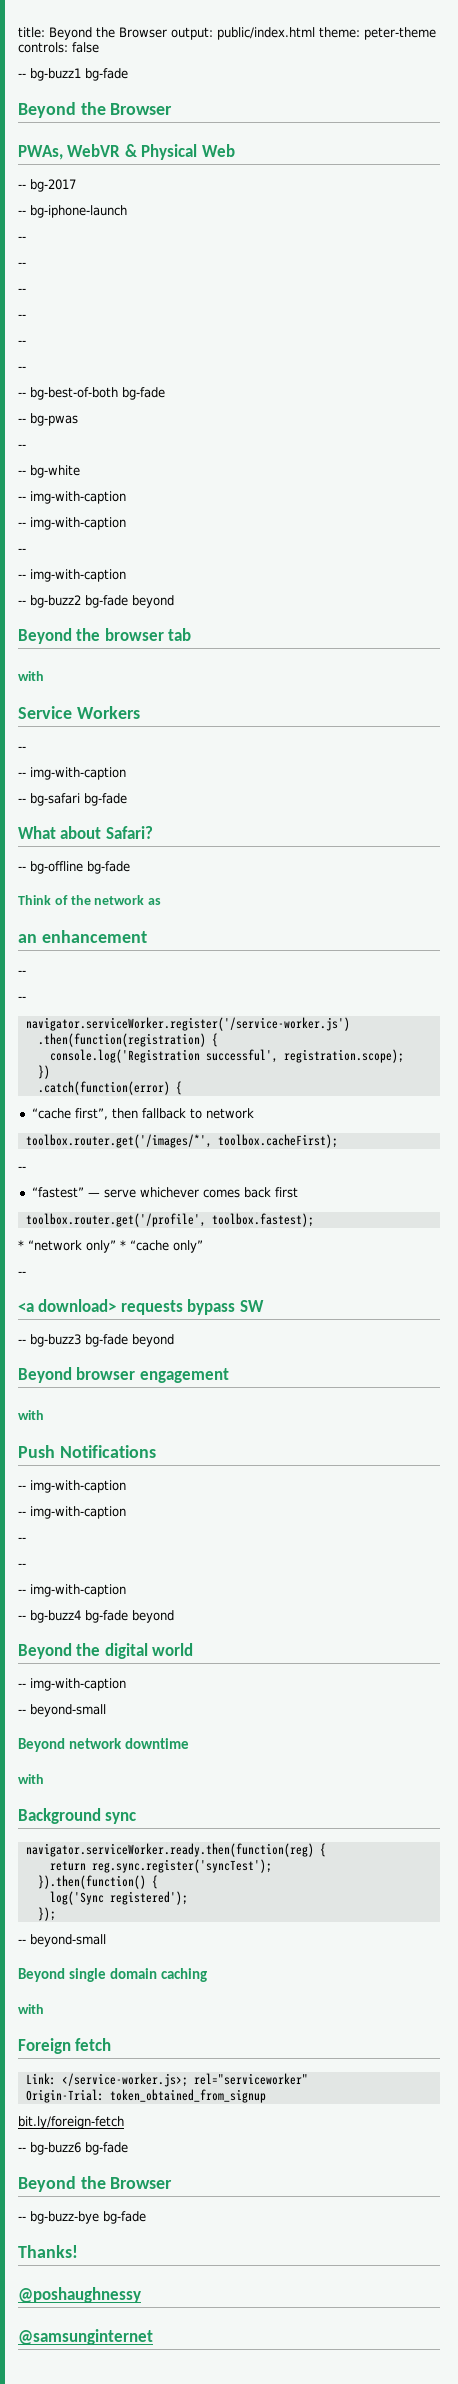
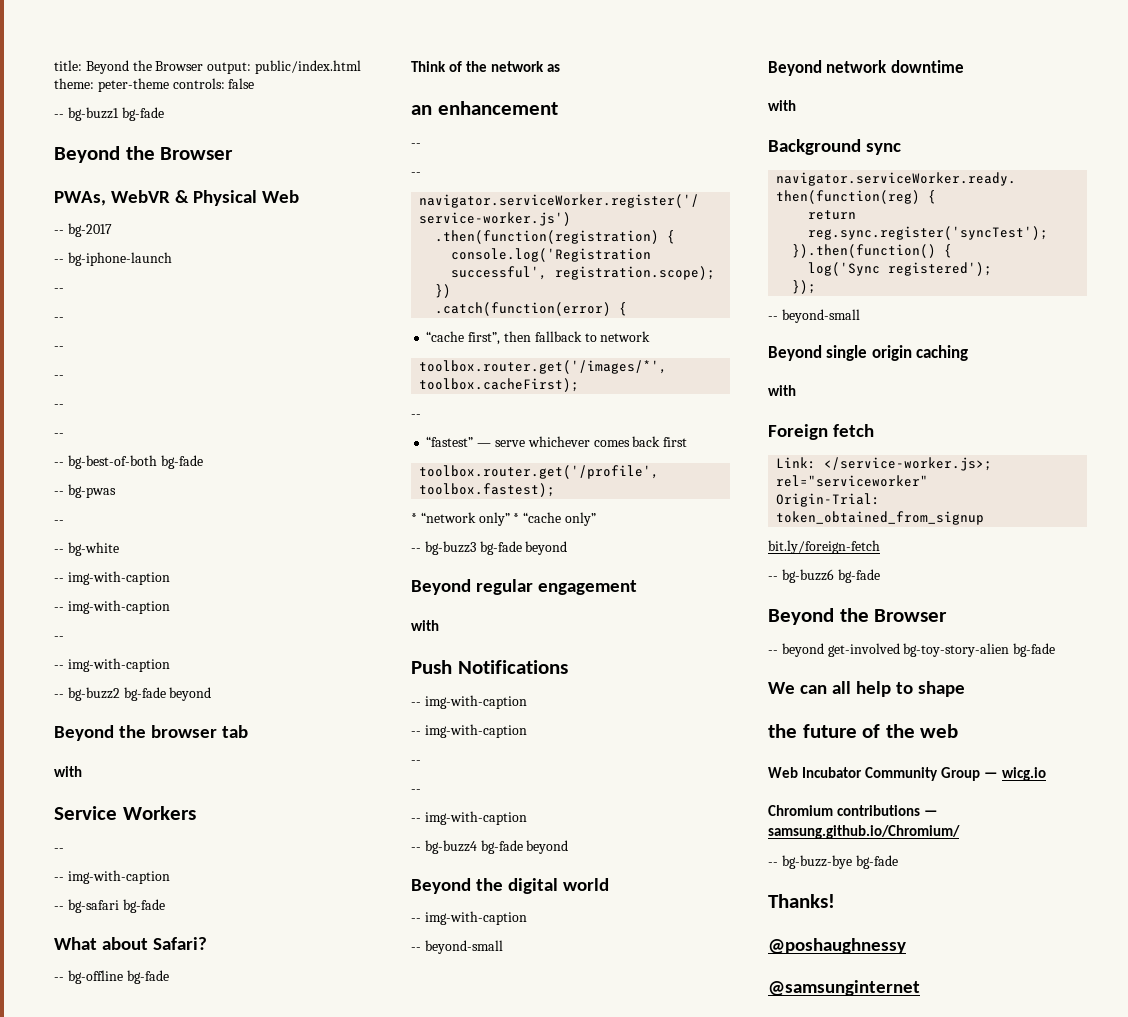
  * “network only” * “cache only”
- --
- <a download> requests bypass SW
- Beyond browser engagement
+ Beyond regular engagement
- Beyond single domain caching
+ Beyond single origin caching
+ -- beyond get-involved bg-toy-story-alien bg-fade
+ We can all help to shape
+ the future of the web
+ Web Incubator Community Group — wicg.io
+ Chromium contributions — samsung.github.io/Chromium/

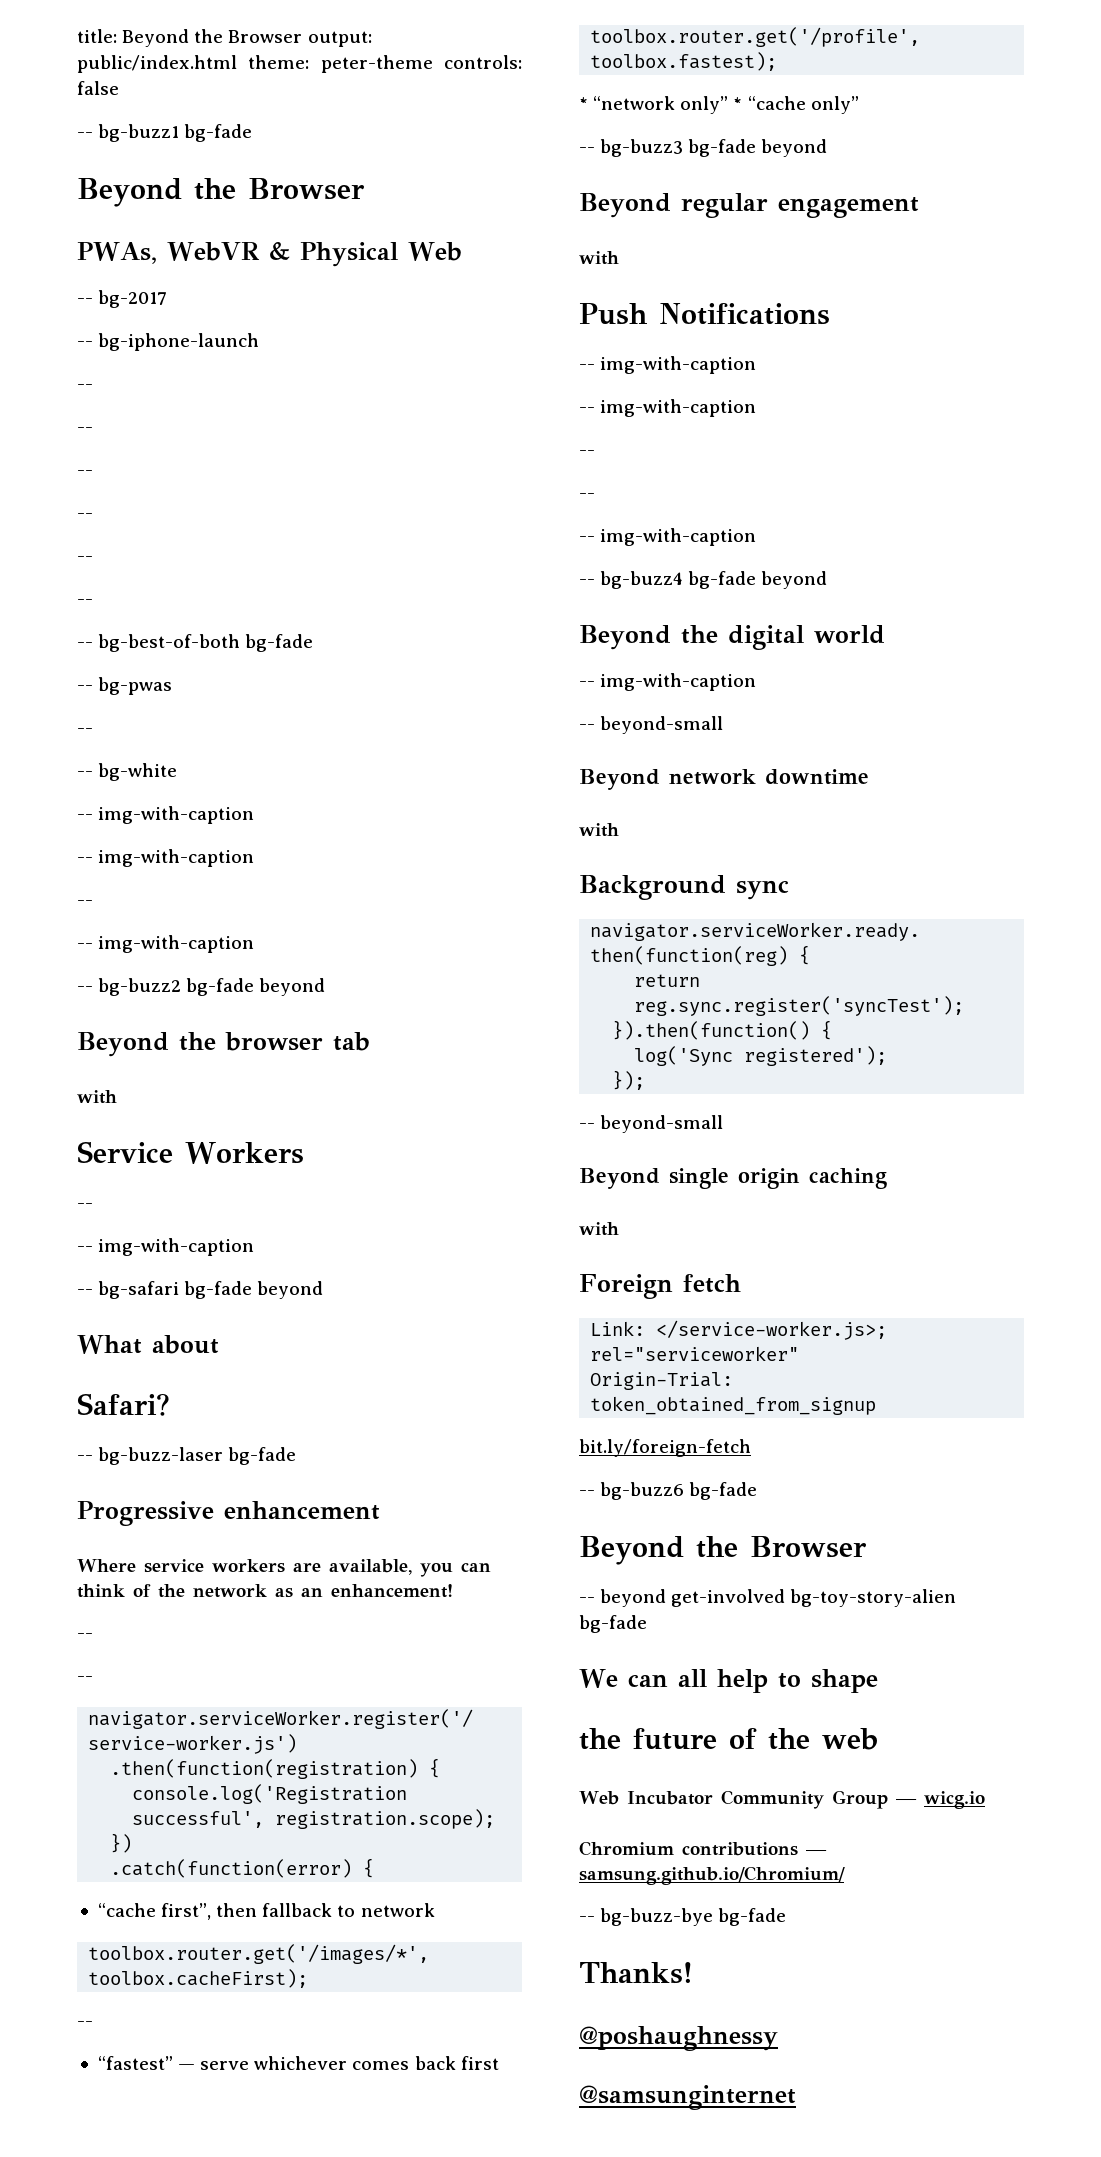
- -- bg-safari bg-fade
+ -- bg-safari bg-fade beyond
- What about Safari?
+ What about
+ Safari?
- -- bg-offline bg-fade
- Think of the network as
- an enhancement
+ -- bg-buzz-laser bg-fade
+ Progressive enhancement
+ Where service workers are available, you can think of the network as an enhancement!

